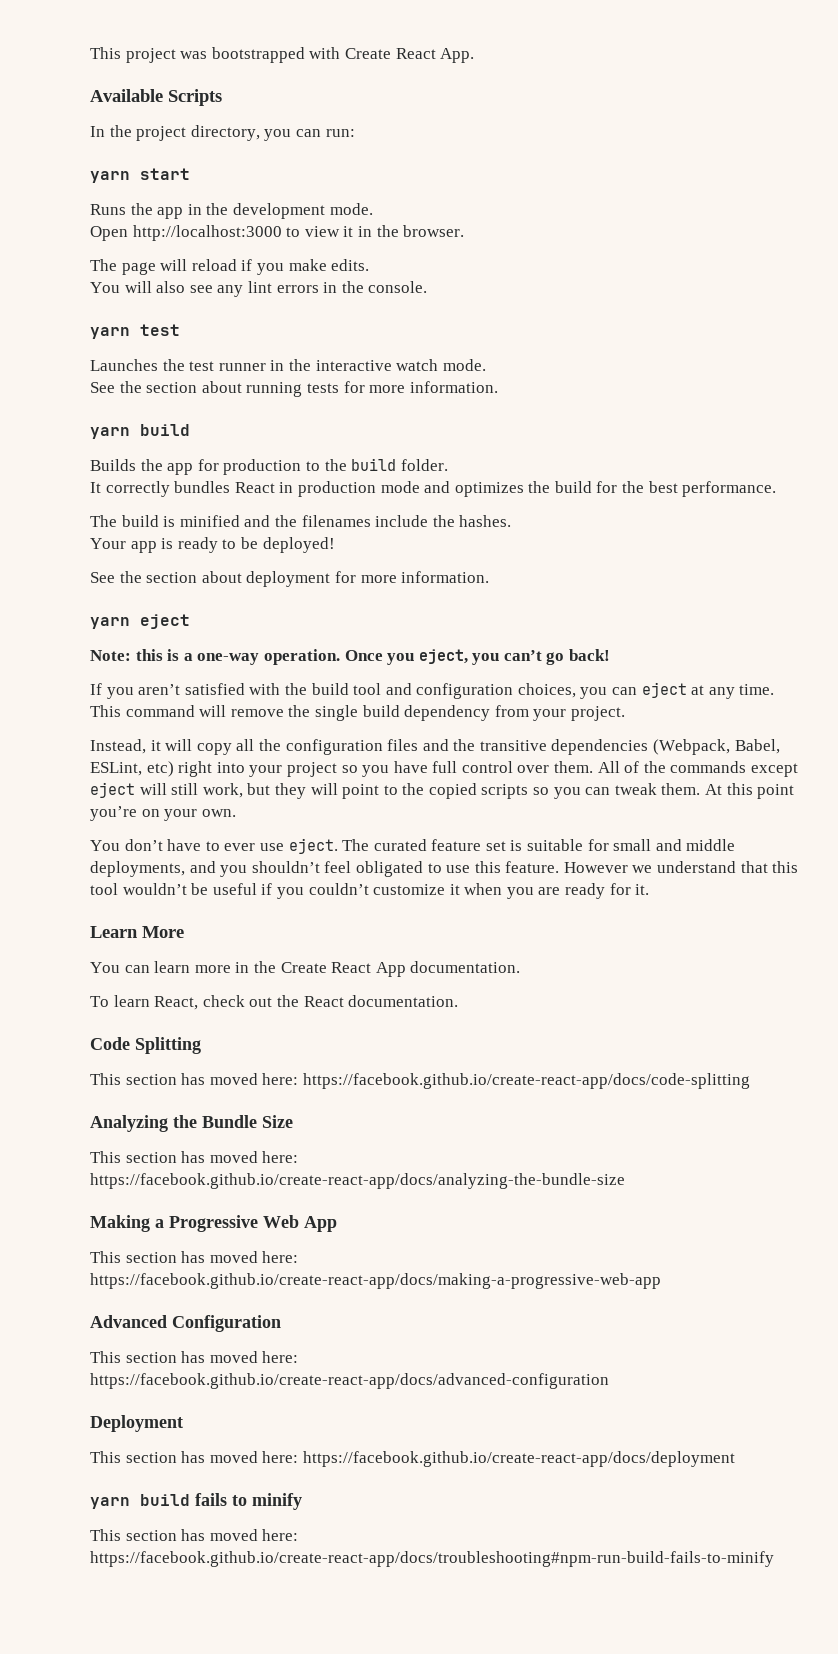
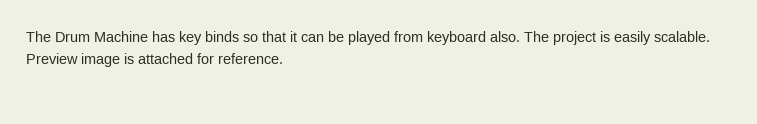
- This project was bootstrapped with Create React App.
- Available Scripts
- In the project directory, you can run:
- yarn start
- Runs the app in the development mode.
- Open http://localhost:3000 to view it in the browser.
- The page will reload if you make edits.
- You will also see any lint errors in the console.
- yarn test
- Launches the test runner in the interactive watch mode.
- See the section about running tests for more information.
- yarn build
- Builds the app for production to the build folder.
- It correctly bundles React in production mode and optimizes the build for the best performance.
- The build is minified and the filenames include the hashes.
- Your app is ready to be deployed!
- See the section about deployment for more information.
- yarn eject
- Note: this is a one-way operation. Once you eject, you can’t go back!
- If you aren’t satisfied with the build tool and configuration choices, you can eject at any time. This command will remove the single build dependency from your project.
- Instead, it will copy all the configuration files and the transitive dependencies (Webpack, Babel, ESLint, etc) right into your project so you have full control over them. All of the commands except eject will still work, but they will point to the copied scripts so you can tweak them. At this point you’re on your own.
- You don’t have to ever use eject. The curated feature set is suitable for small and middle deployments, and you shouldn’t feel obligated to use this feature. However we understand that this tool wouldn’t be useful if you couldn’t customize it when you are ready for it.
- Learn More
- You can learn more in the Create React App documentation.
- To learn React, check out the React documentation.
- Code Splitting
- This section has moved here: https://facebook.github.io/create-react-app/docs/code-splitting
- Analyzing the Bundle Size
- This section has moved here: https://facebook.github.io/create-react-app/docs/analyzing-the-bundle-size
- Making a Progressive Web App
- This section has moved here: https://facebook.github.io/create-react-app/docs/making-a-progressive-web-app
- Advanced Configuration
- This section has moved here: https://facebook.github.io/create-react-app/docs/advanced-configuration
- Deployment
- This section has moved here: https://facebook.github.io/create-react-app/docs/deployment
- yarn build fails to minify
- This section has moved here: https://facebook.github.io/create-react-app/docs/troubleshooting#npm-run-build-fails-to-minify
+ The Drum Machine has key binds so that it can be played from keyboard also. The project is easily scalable. Preview image is attached for reference.

